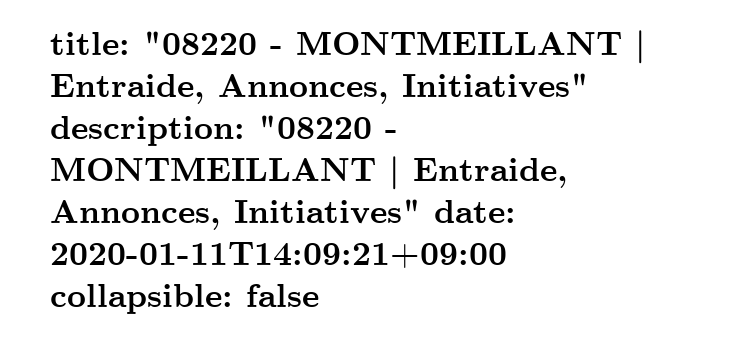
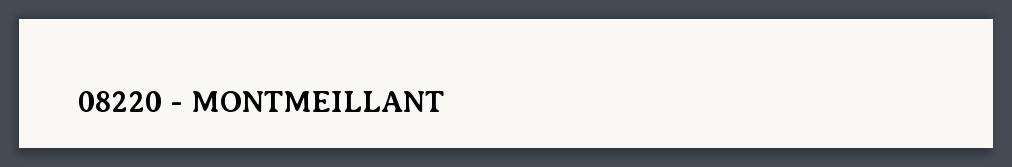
- title: "08220 - MONTMEILLANT | Entraide, Annonces, Initiatives" description: "08220 - MONTMEILLANT | Entraide, Annonces, Initiatives" date: 2020-01-11T14:09:21+09:00 collapsible: false
+ 08220 - MONTMEILLANT

